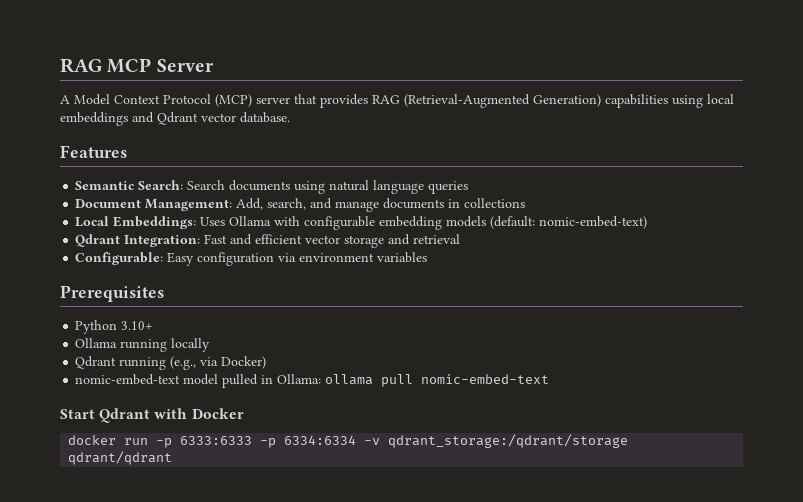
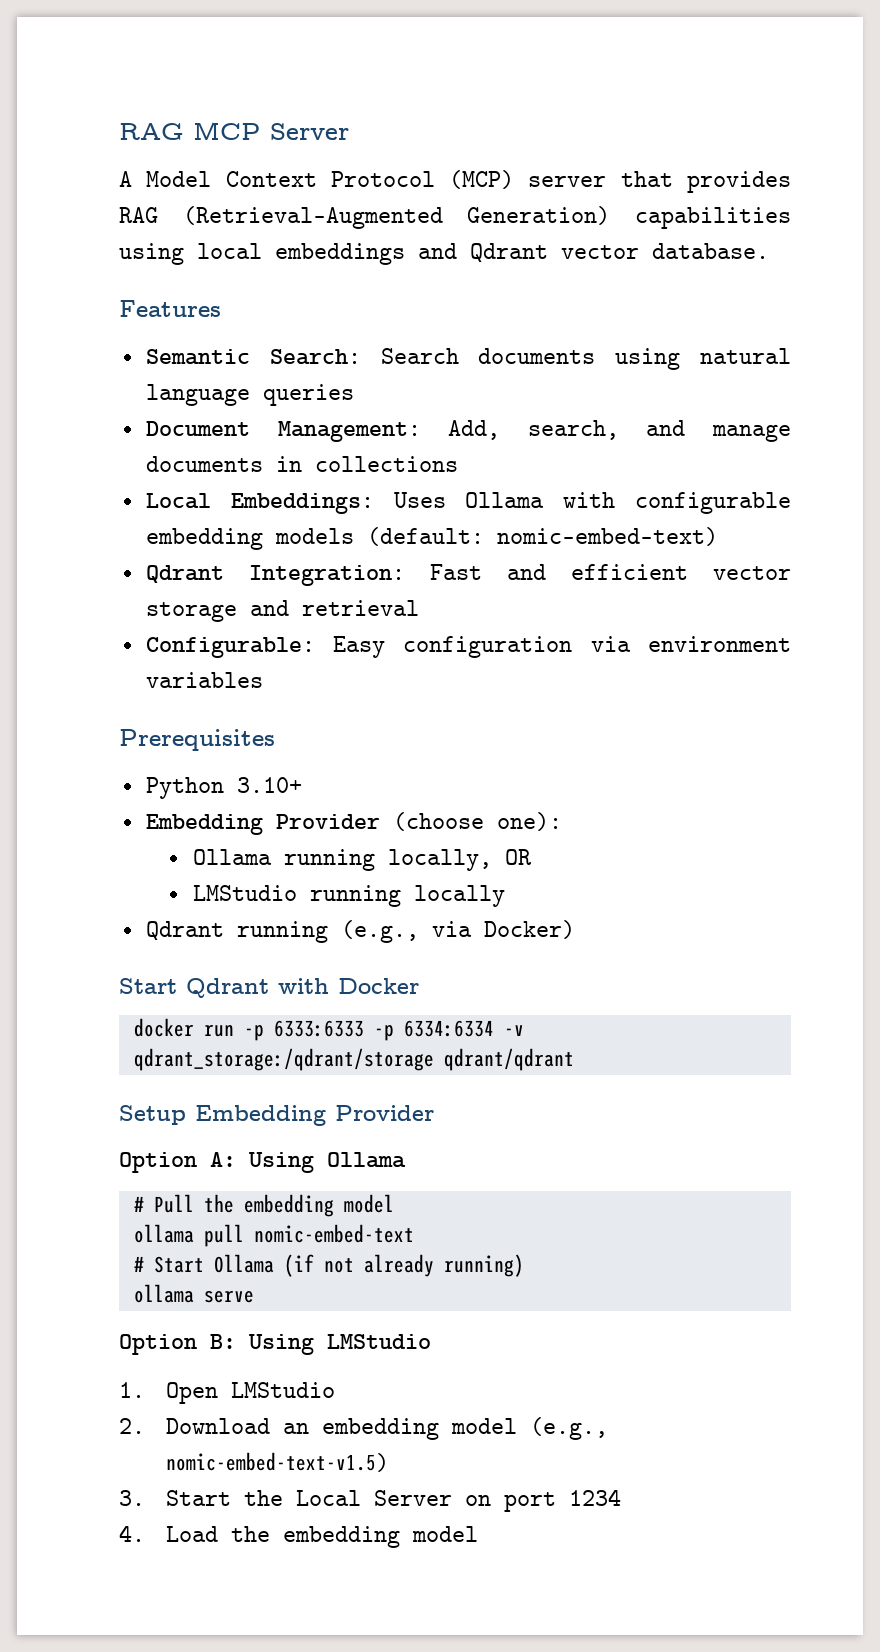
- Ollama running locally
+ Embedding Provider (choose one):
+ Ollama running locally, OR
+ LMStudio running locally
- nomic-embed-text model pulled in Ollama: ollama pull nomic-embed-text
+ Setup Embedding Provider
+ Option A: Using Ollama
+ # Pull the embedding model
+ ollama pull nomic-embed-text
+ # Start Ollama (if not already running)
+ ollama serve
+ Option B: Using LMStudio
+ 1. Open LMStudio
+ 2. Download an embedding model (e.g., nomic-embed-text-v1.5)
+ 3. Start the Local Server on port 1234
+ 4. Load the embedding model

